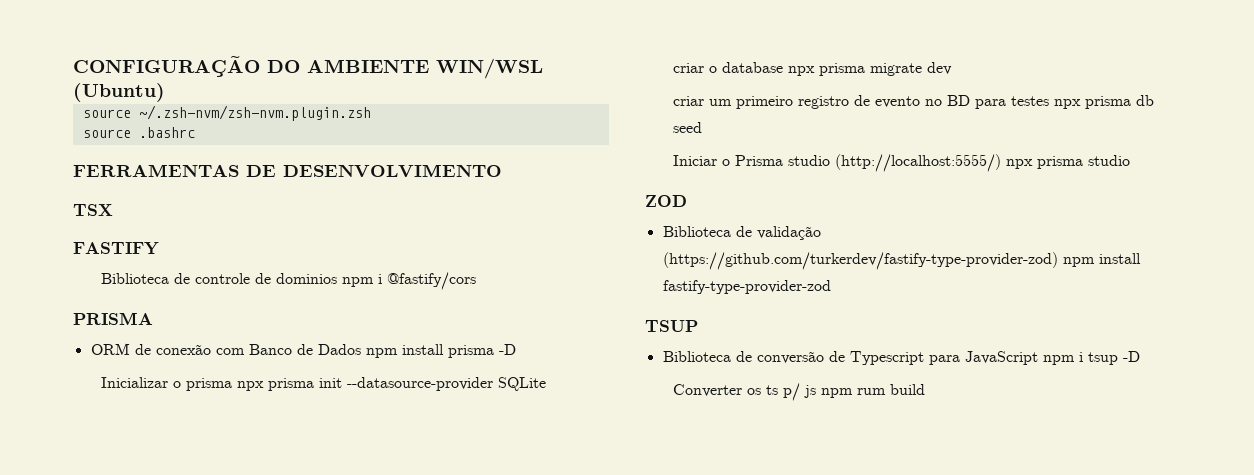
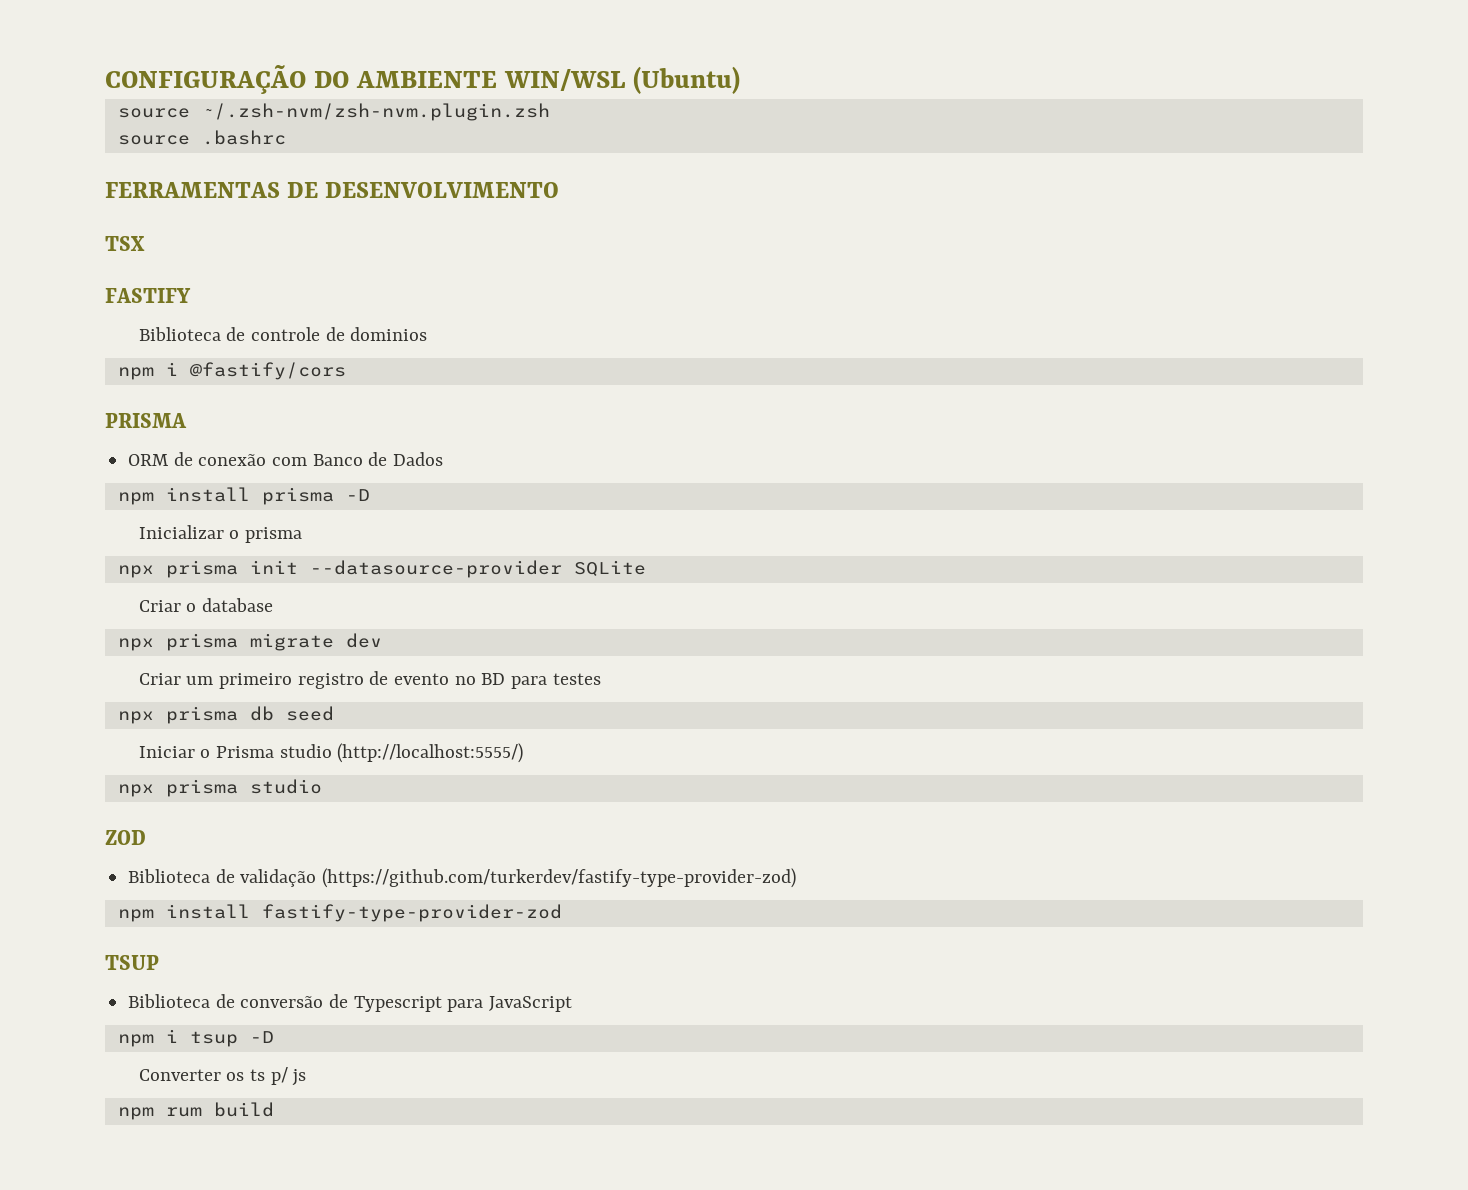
- Biblioteca de controle de dominios npm i @fastify/cors
+ Biblioteca de controle de dominios
+ npm i @fastify/cors
- ORM de conexão com Banco de Dados npm install prisma -D
+ ORM de conexão com Banco de Dados
+ npm install prisma -D
- Inicializar o prisma npx prisma init --datasource-provider SQLite
+ Inicializar o prisma
+ npx prisma init --datasource-provider SQLite
- criar o database npx prisma migrate dev
+ Criar o database
+ npx prisma migrate dev
- criar um primeiro registro de evento no BD para testes npx prisma db seed
+ Criar um primeiro registro de evento no BD para testes
+ npx prisma db seed
- Iniciar o Prisma studio (http://localhost:5555/) npx prisma studio
+ Iniciar o Prisma studio (http://localhost:5555/)
+ npx prisma studio
- Biblioteca de validação (https://github.com/turkerdev/fastify-type-provider-zod) npm install fastify-type-provider-zod
+ Biblioteca de validação (https://github.com/turkerdev/fastify-type-provider-zod)
+ npm install fastify-type-provider-zod
- Biblioteca de conversão de Typescript para JavaScript npm i tsup -D
+ Biblioteca de conversão de Typescript para JavaScript
+ npm i tsup -D
- Converter os ts p/ js npm rum build
+ Converter os ts p/ js
+ npm rum build

